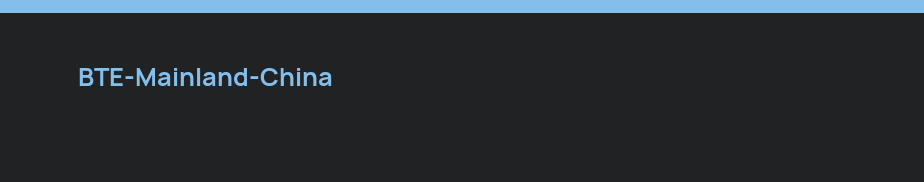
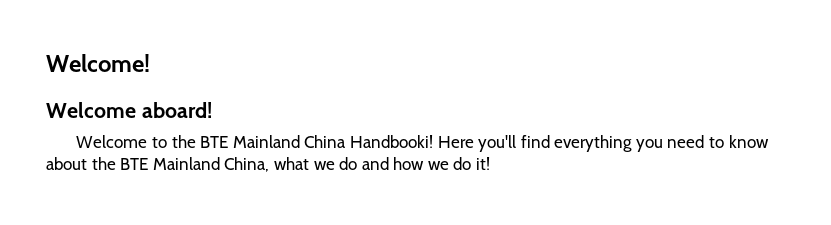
- BTE-Mainland-China
+ Welcome!
+ Welcome aboard!
+ Welcome to the BTE Mainland China Handbooki! Here you'll find everything you need to know about the BTE Mainland China, what we do and how we do it!

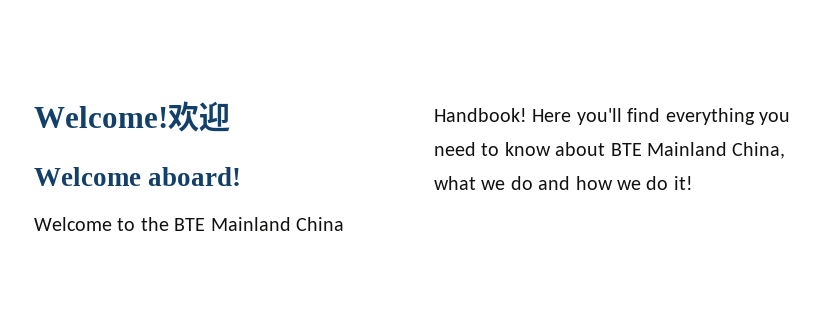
+ 欢迎
- Welcome to the BTE Mainland China Handbooki!
+ Welcome to the BTE Mainland China Handbook!
- Here you'll find everything you need to know about the BTE Mainland China, what we do and how we do it!
+ Here you'll find everything you need to know about BTE Mainland China, what we do and how we do it!

